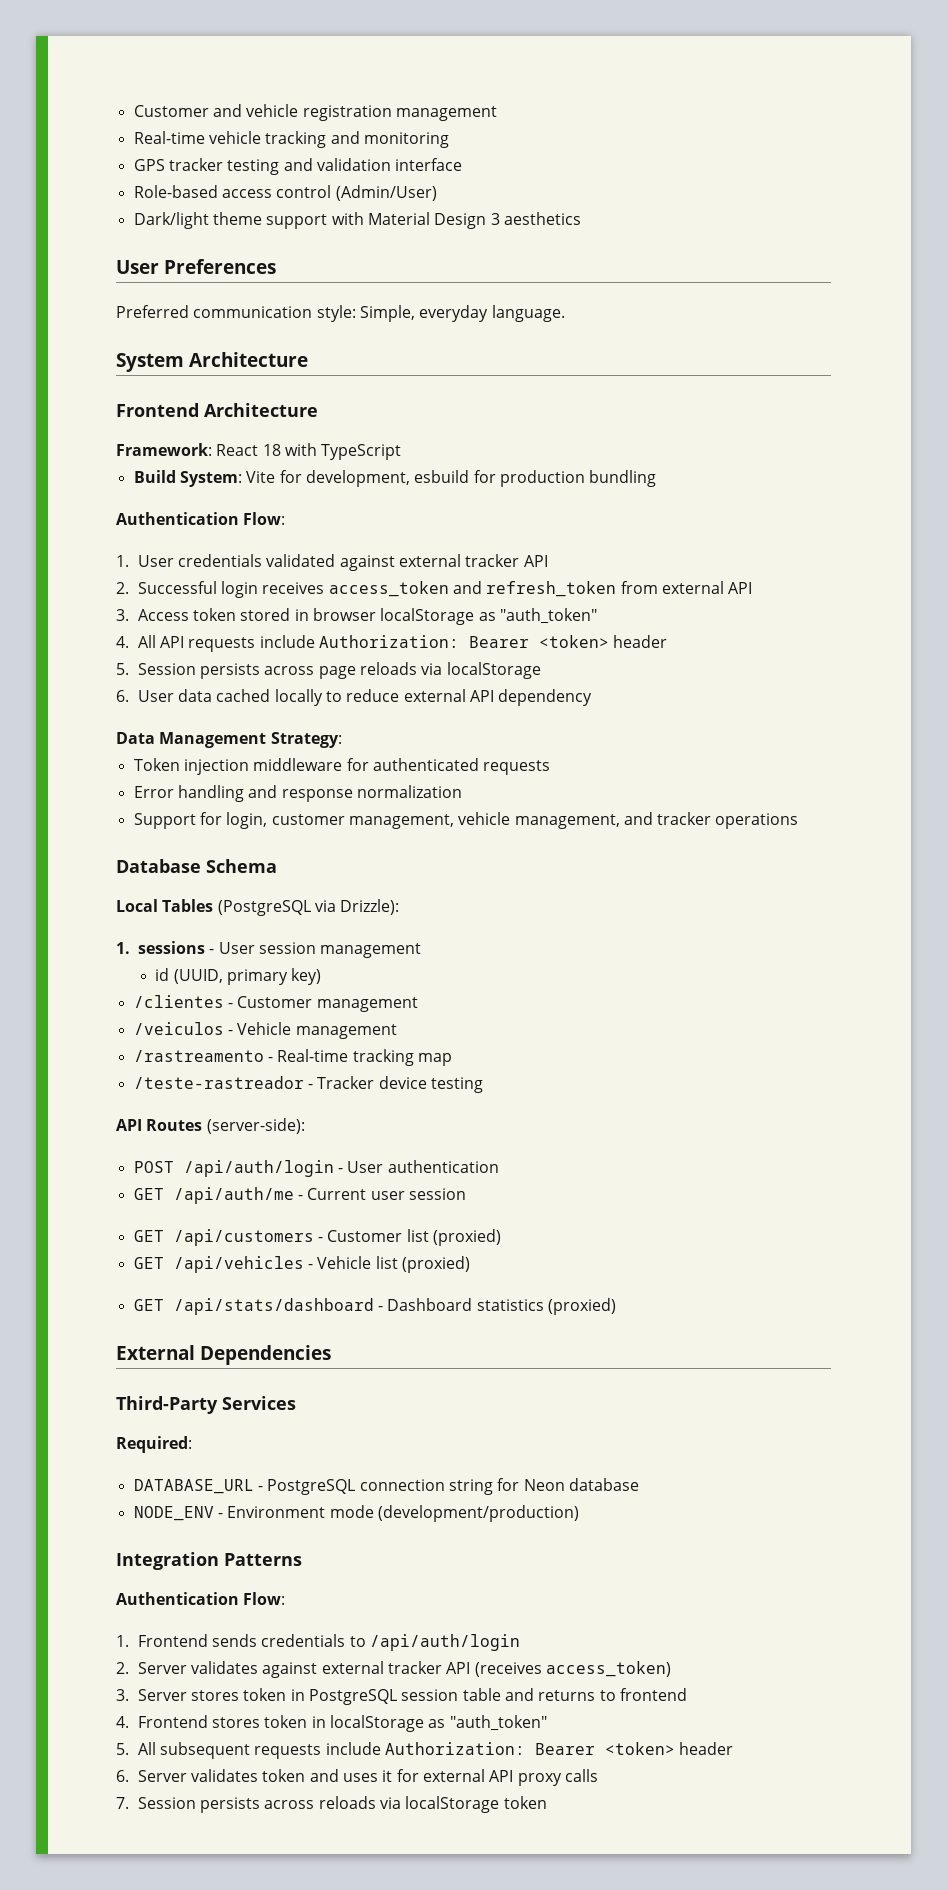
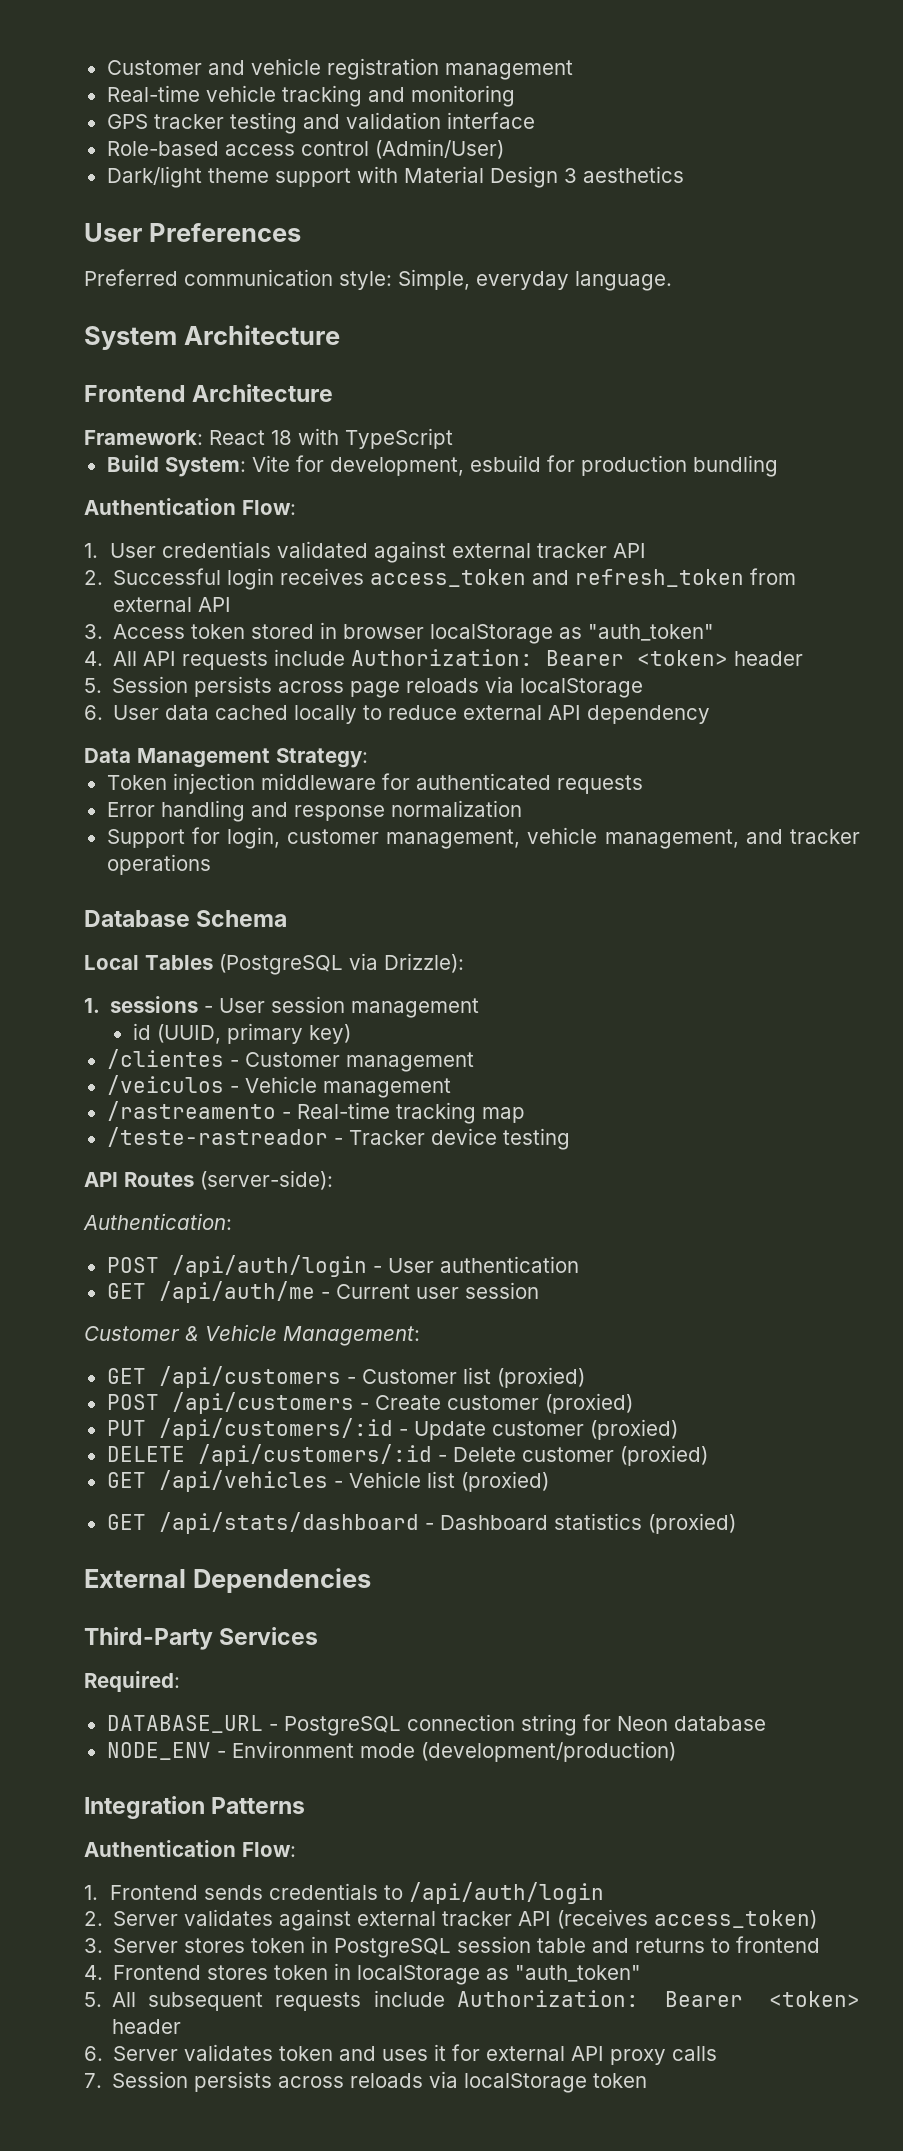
+ Authentication:
+ Customer & Vehicle Management:
+ POST /api/customers - Create customer (proxied)
+ PUT /api/customers/:id - Update customer (proxied)
+ DELETE /api/customers/:id - Delete customer (proxied)

